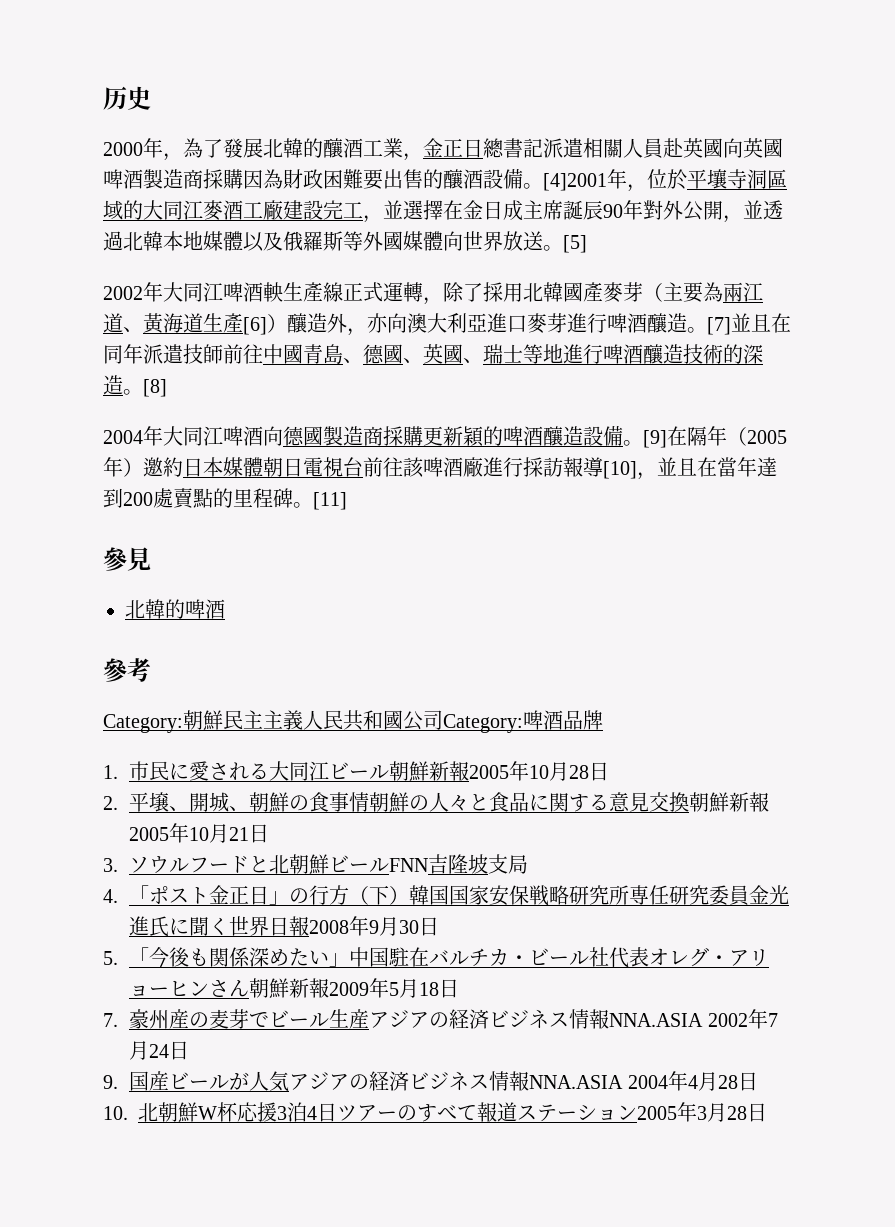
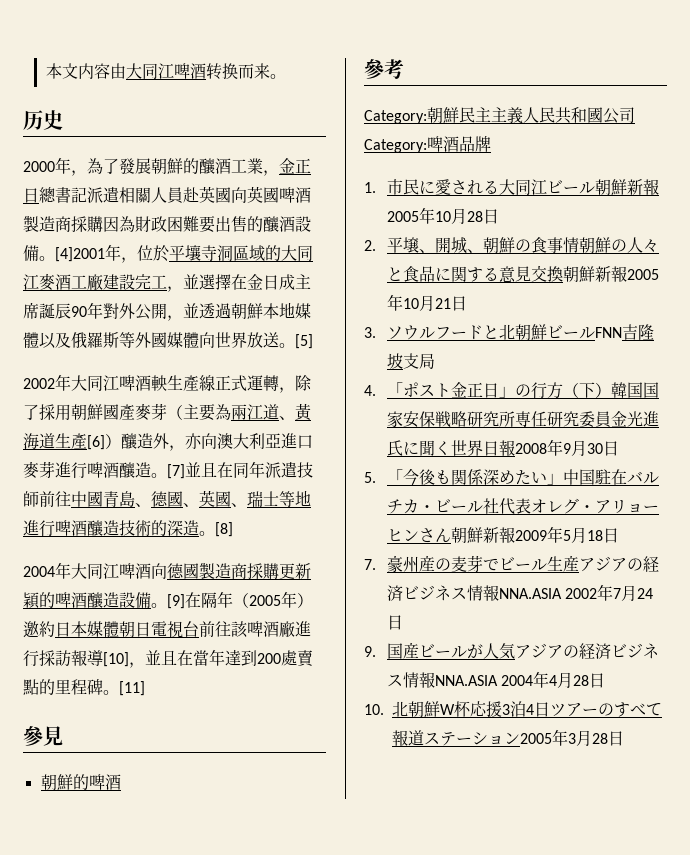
+ 本文内容由大同江啤酒转换而来。
- 2000年，為了發展北韓的釀酒工業，金正日總書記派遣相關人員赴英國向英國啤酒製造商採購因為財政困難要出售的釀酒設備。
+ 2000年，為了發展朝鮮的釀酒工業，金正日總書記派遣相關人員赴英國向英國啤酒製造商採購因為財政困難要出售的釀酒設備。
- [4]2001年，位於平壤寺洞區域的大同江麥酒工廠建設完工，並選擇在金日成主席誕辰90年對外公開，並透過北韓本地媒體以及俄羅斯等外國媒體向世界放送。
+ [4]2001年，位於平壤寺洞區域的大同江麥酒工廠建設完工，並選擇在金日成主席誕辰90年對外公開，並透過朝鮮本地媒體以及俄羅斯等外國媒體向世界放送。
- 2002年大同江啤酒軮生產線正式運轉，除了採用北韓國產麥芽（主要為兩江道、黃海道生產[6]）釀造外，亦向澳大利亞進口麥芽進行啤酒釀造。
+ 2002年大同江啤酒軮生產線正式運轉，除了採用朝鮮國產麥芽（主要為兩江道、黃海道生產[6]）釀造外，亦向澳大利亞進口麥芽進行啤酒釀造。
- 北韓的啤酒
+ 朝鮮的啤酒

